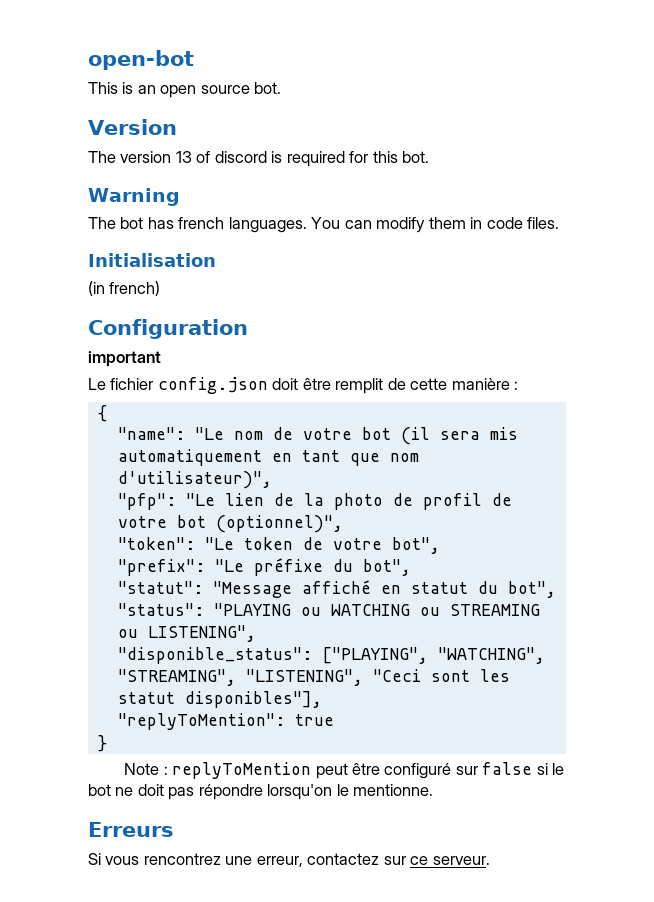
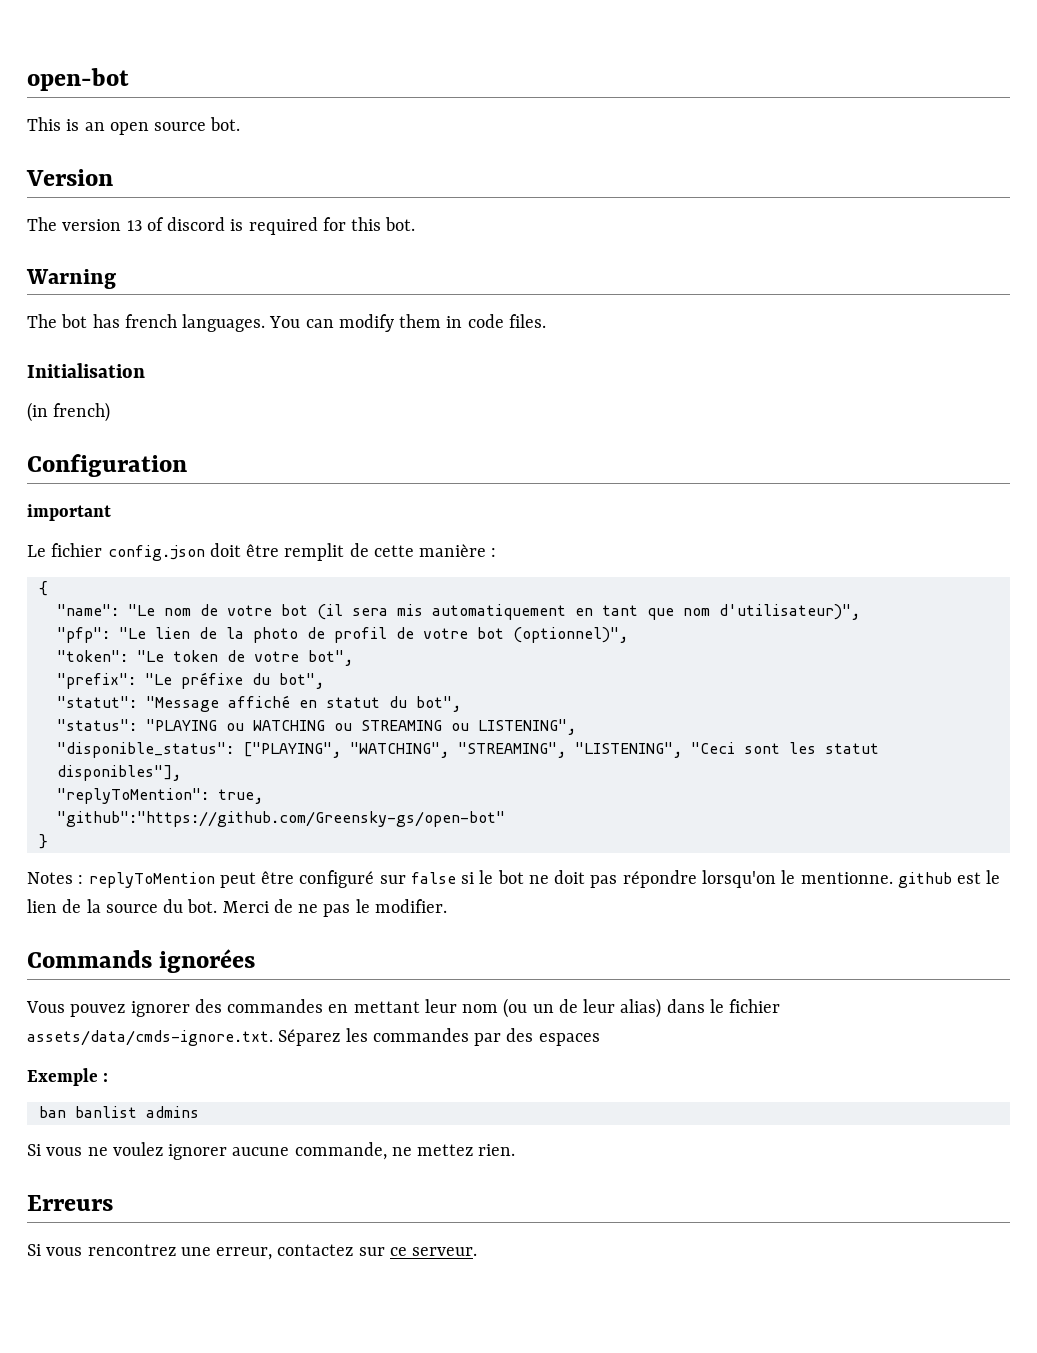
- "replyToMention": true
+ "replyToMention": true,
+ "github":"https://github.com/Greensky-gs/open-bot"
- Note : replyToMention peut être configuré sur false si le bot ne doit pas répondre lorsqu'on le mentionne.
+ Notes : replyToMention peut être configuré sur false si le bot ne doit pas répondre lorsqu'on le mentionne. github est le lien de la source du bot. Merci de ne pas le modifier.
+ Commands ignorées
+ Vous pouvez ignorer des commandes en mettant leur nom (ou un de leur alias) dans le fichier assets/data/cmds-ignore.txt. Séparez les commandes par des espaces
+ Exemple :
+ ban banlist admins
+ Si vous ne voulez ignorer aucune commande, ne mettez rien.

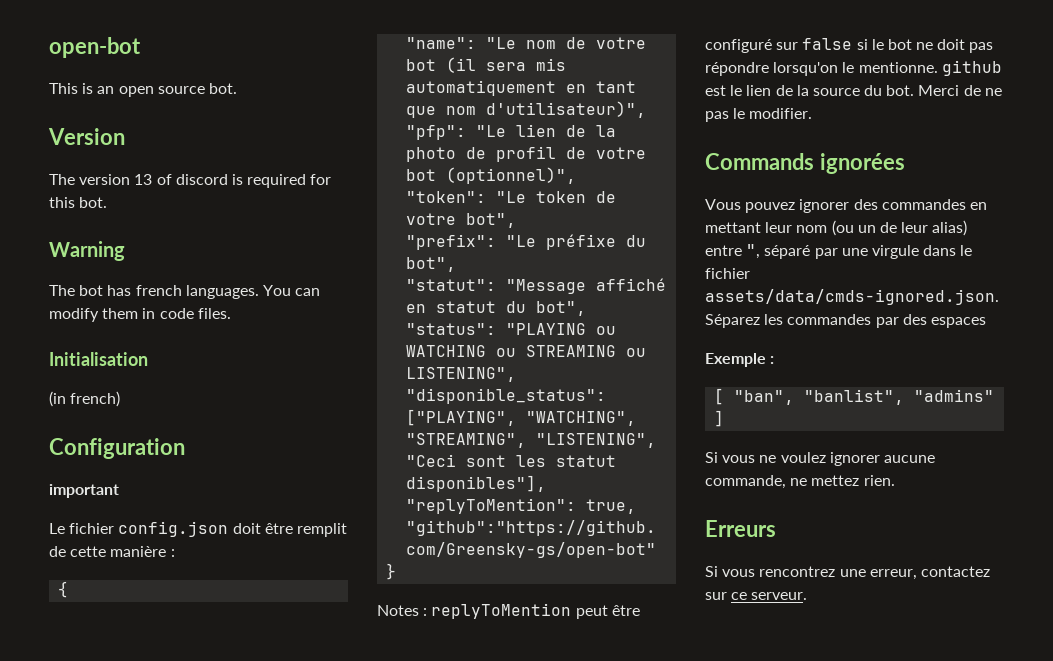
- Vous pouvez ignorer des commandes en mettant leur nom (ou un de leur alias) dans le fichier assets/data/cmds-ignore.txt. Séparez les commandes par des espaces
+ Vous pouvez ignorer des commandes en mettant leur nom (ou un de leur alias) entre ", séparé par une virgule dans le fichier assets/data/cmds-ignored.json. Séparez les commandes par des espaces
- ban banlist admins
+ [ "ban", "banlist", "admins" ]

